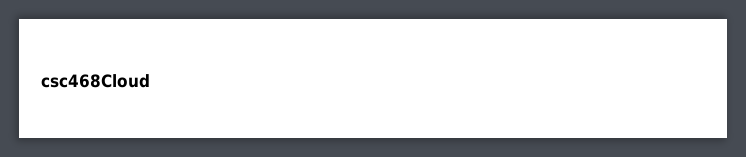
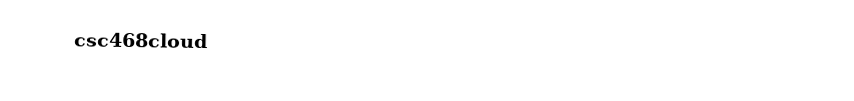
- csc468Cloud
+ csc468cloud

